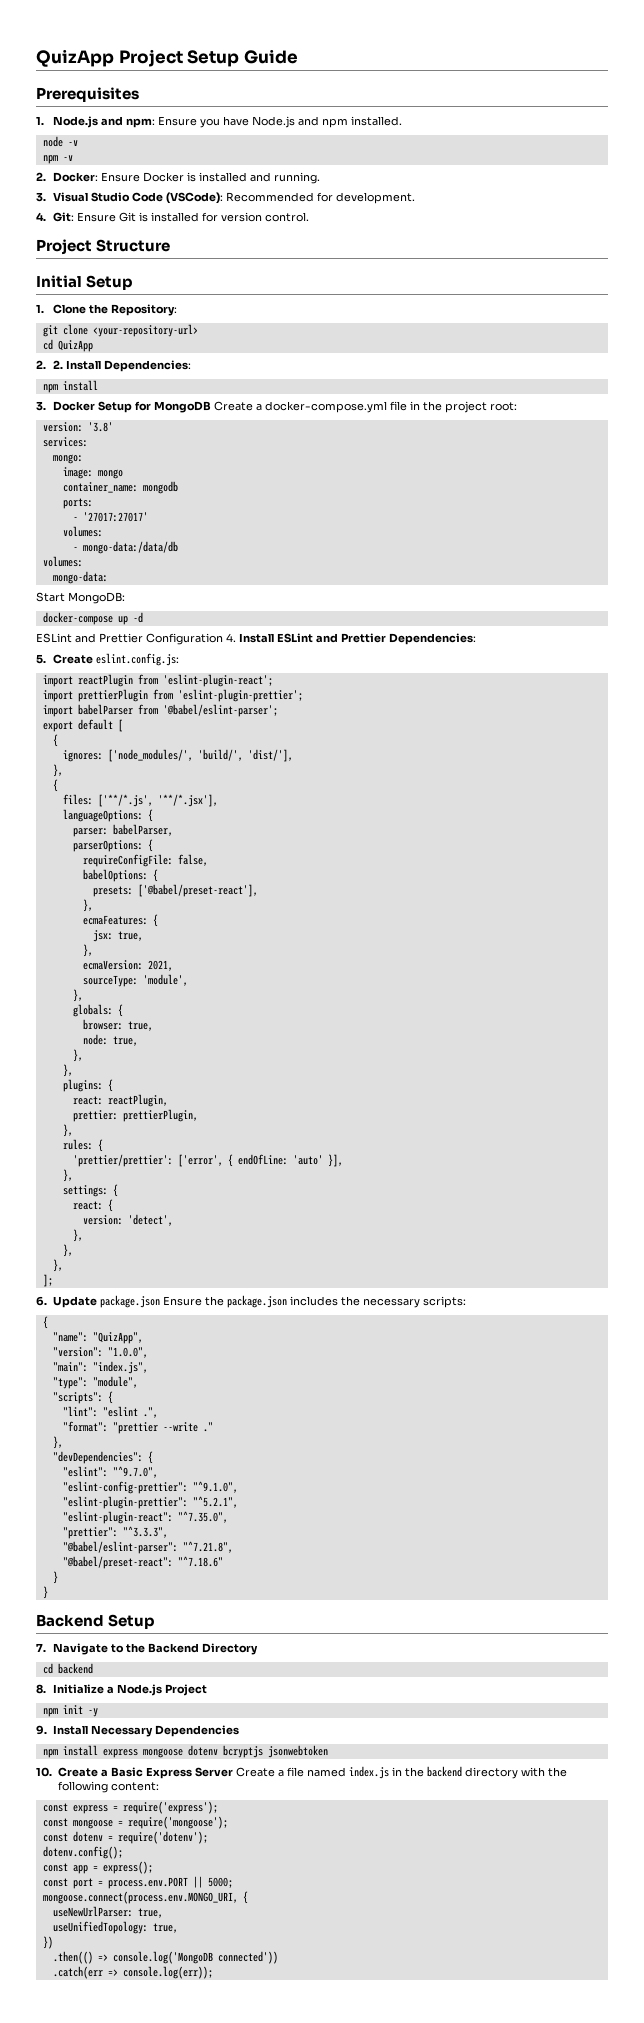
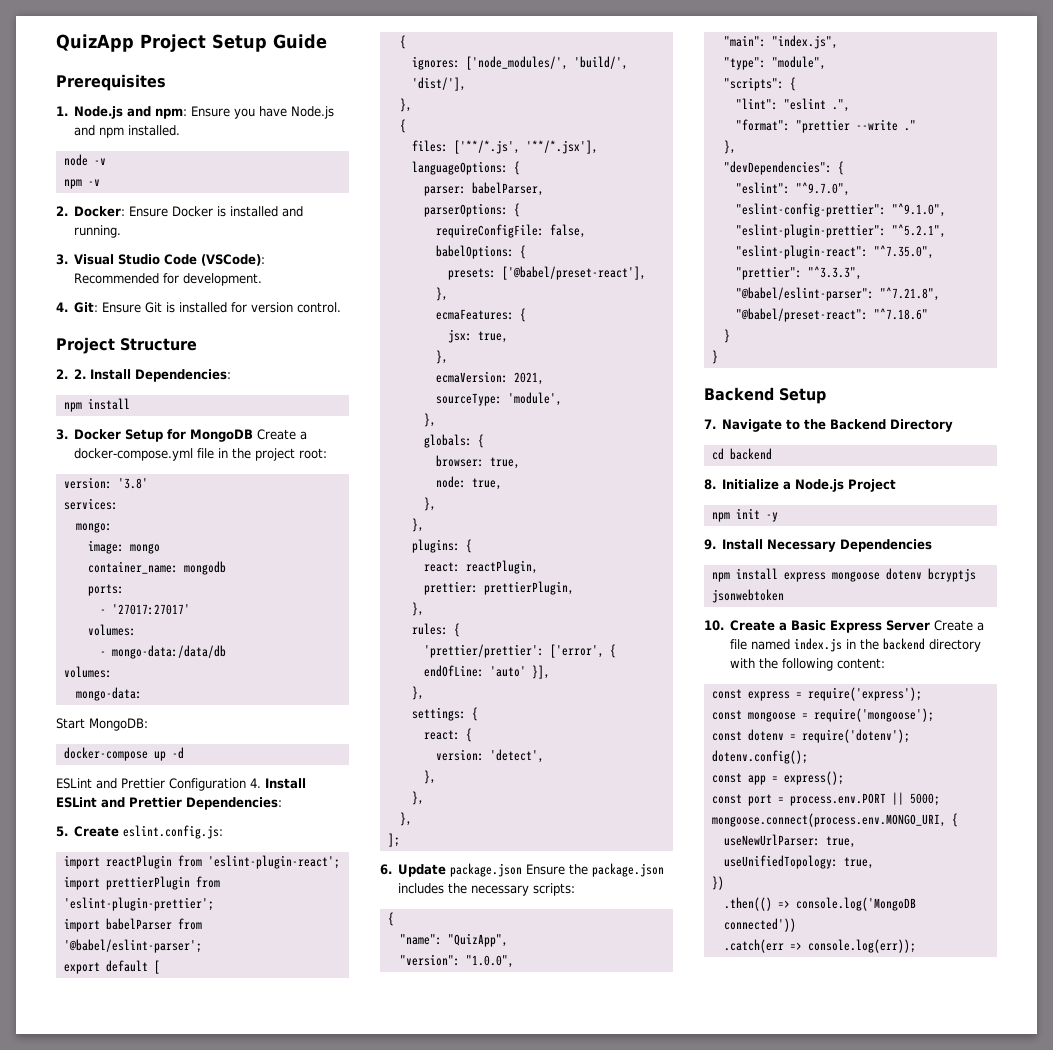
- Initial Setup
- 1. Clone the Repository:
- git clone <your-repository-url>
- cd QuizApp

